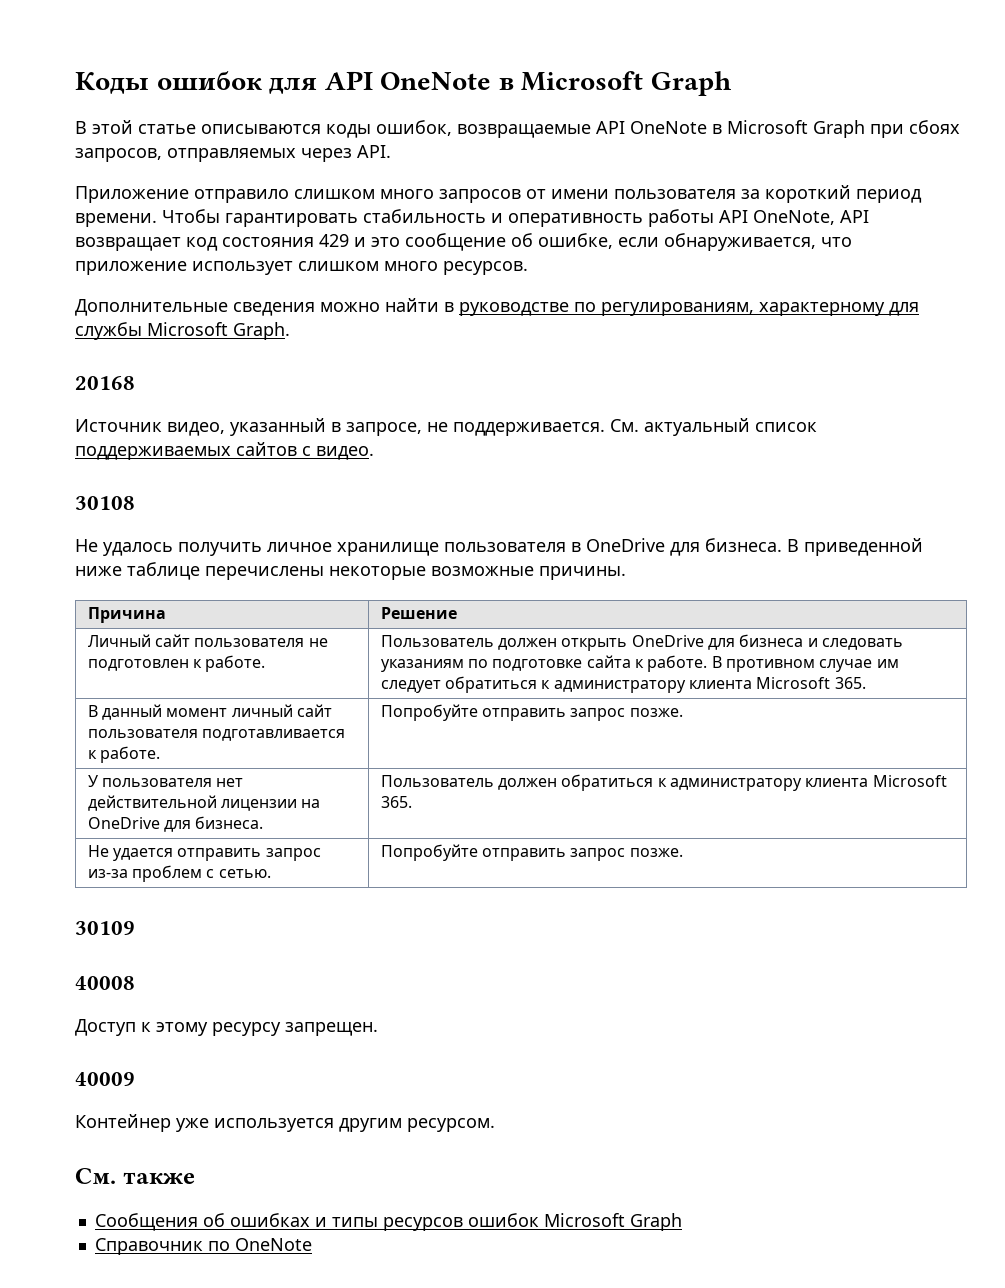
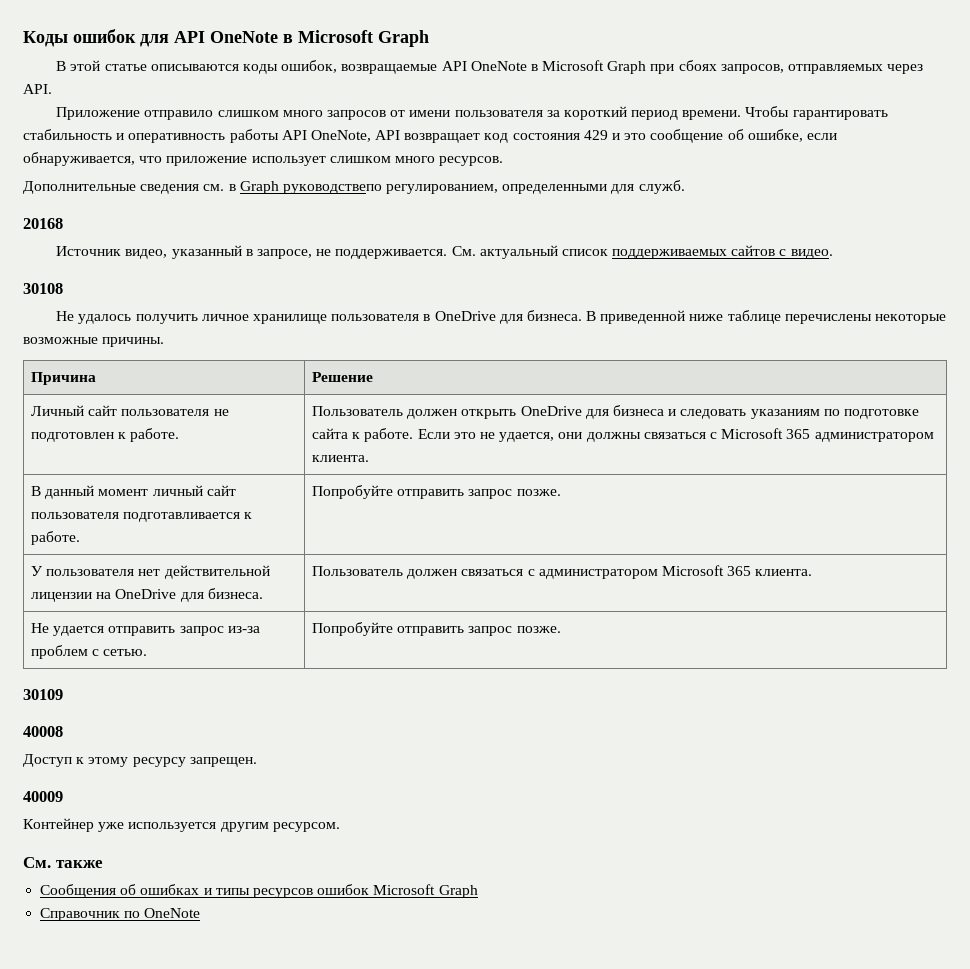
- Дополнительные сведения можно найти в руководстве по регулированиям, характерному для службы Microsoft Graph.
+ Дополнительные сведения см. в Graph руководствепо регулированием, определенными для служб.
- Личный сайт пользователя не подготовлен к работе. | Пользователь должен открыть OneDrive для бизнеса и следовать указаниям по подготовке сайта к работе. В противном случае им следует обратиться к администратору клиента Microsoft 365.
+ Личный сайт пользователя не подготовлен к работе. | Пользователь должен открыть OneDrive для бизнеса и следовать указаниям по подготовке сайта к работе. Если это не удается, они должны связаться с Microsoft 365 администратором клиента.
- У пользователя нет действительной лицензии на OneDrive для бизнеса. | Пользователь должен обратиться к администратору клиента Microsoft 365.
+ У пользователя нет действительной лицензии на OneDrive для бизнеса. | Пользователь должен связаться с администратором Microsoft 365 клиента.

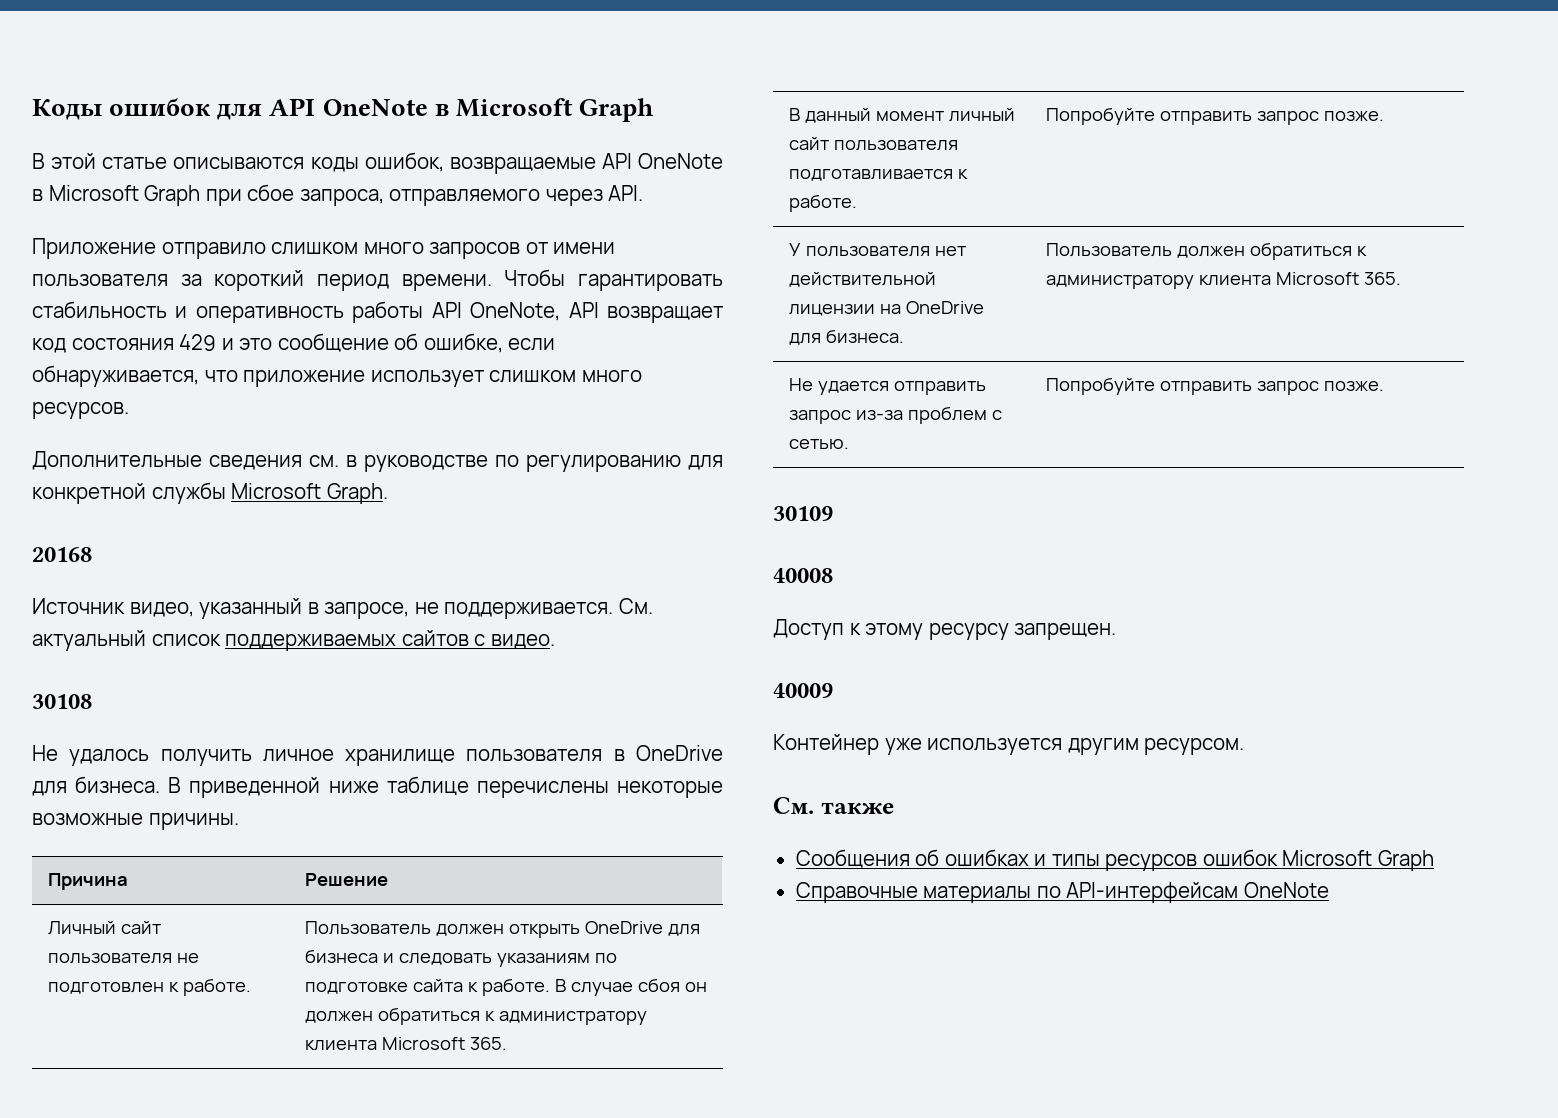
- В этой статье описываются коды ошибок, возвращаемые API OneNote в Microsoft Graph при сбоях запросов, отправляемых через API.
+ В этой статье описываются коды ошибок, возвращаемые API OneNote в Microsoft Graph при сбое запроса, отправляемого через API.
- Дополнительные сведения см. в Graph руководствепо регулированием, определенными для служб.
+ Дополнительные сведения см. в руководстве по регулированию для конкретной службы Microsoft Graph.
- Личный сайт пользователя не подготовлен к работе. | Пользователь должен открыть OneDrive для бизнеса и следовать указаниям по подготовке сайта к работе. Если это не удается, они должны связаться с Microsoft 365 администратором клиента.
+ Личный сайт пользователя не подготовлен к работе. | Пользователь должен открыть OneDrive для бизнеса и следовать указаниям по подготовке сайта к работе. В случае сбоя он должен обратиться к администратору клиента Microsoft 365.
- У пользователя нет действительной лицензии на OneDrive для бизнеса. | Пользователь должен связаться с администратором Microsoft 365 клиента.
+ У пользователя нет действительной лицензии на OneDrive для бизнеса. | Пользователь должен обратиться к администратору клиента Microsoft 365.
- Справочник по OneNote
+ Справочные материалы по API-интерфейсам OneNote

